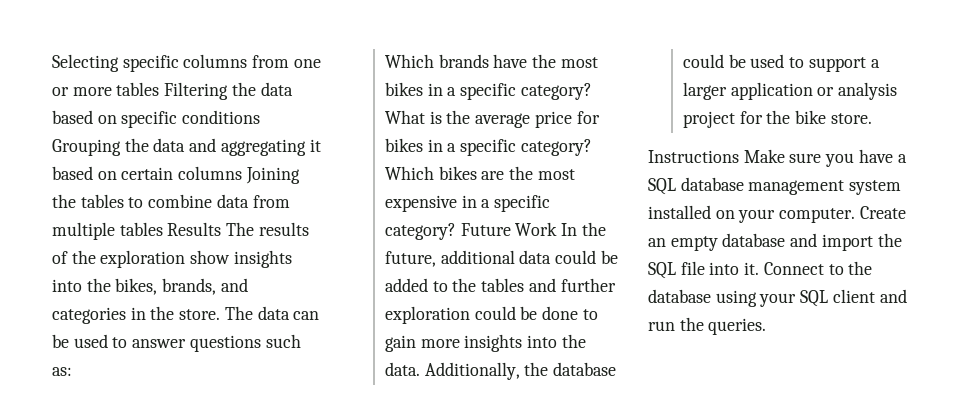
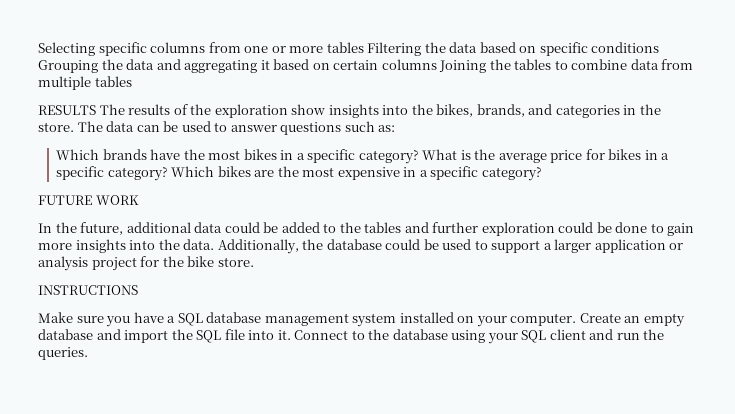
- Selecting specific columns from one or more tables Filtering the data based on specific conditions Grouping the data and aggregating it based on certain columns Joining the tables to combine data from multiple tables Results The results of the exploration show insights into the bikes, brands, and categories in the store.
+ Selecting specific columns from one or more tables Filtering the data based on specific conditions Grouping the data and aggregating it based on certain columns Joining the tables to combine data from multiple tables
+ RESULTS The results of the exploration show insights into the bikes, brands, and categories in the store.
- Which bikes are the most expensive in a specific category? Future Work In the future, additional data could be added to the tables and further exploration could be done to gain more insights into the data.
+ Which bikes are the most expensive in a specific category?
+ FUTURE WORK
+ In the future, additional data could be added to the tables and further exploration could be done to gain more insights into the data.
- Instructions Make sure you have a SQL database management system installed on your computer.
+ INSTRUCTIONS
+ Make sure you have a SQL database management system installed on your computer.

